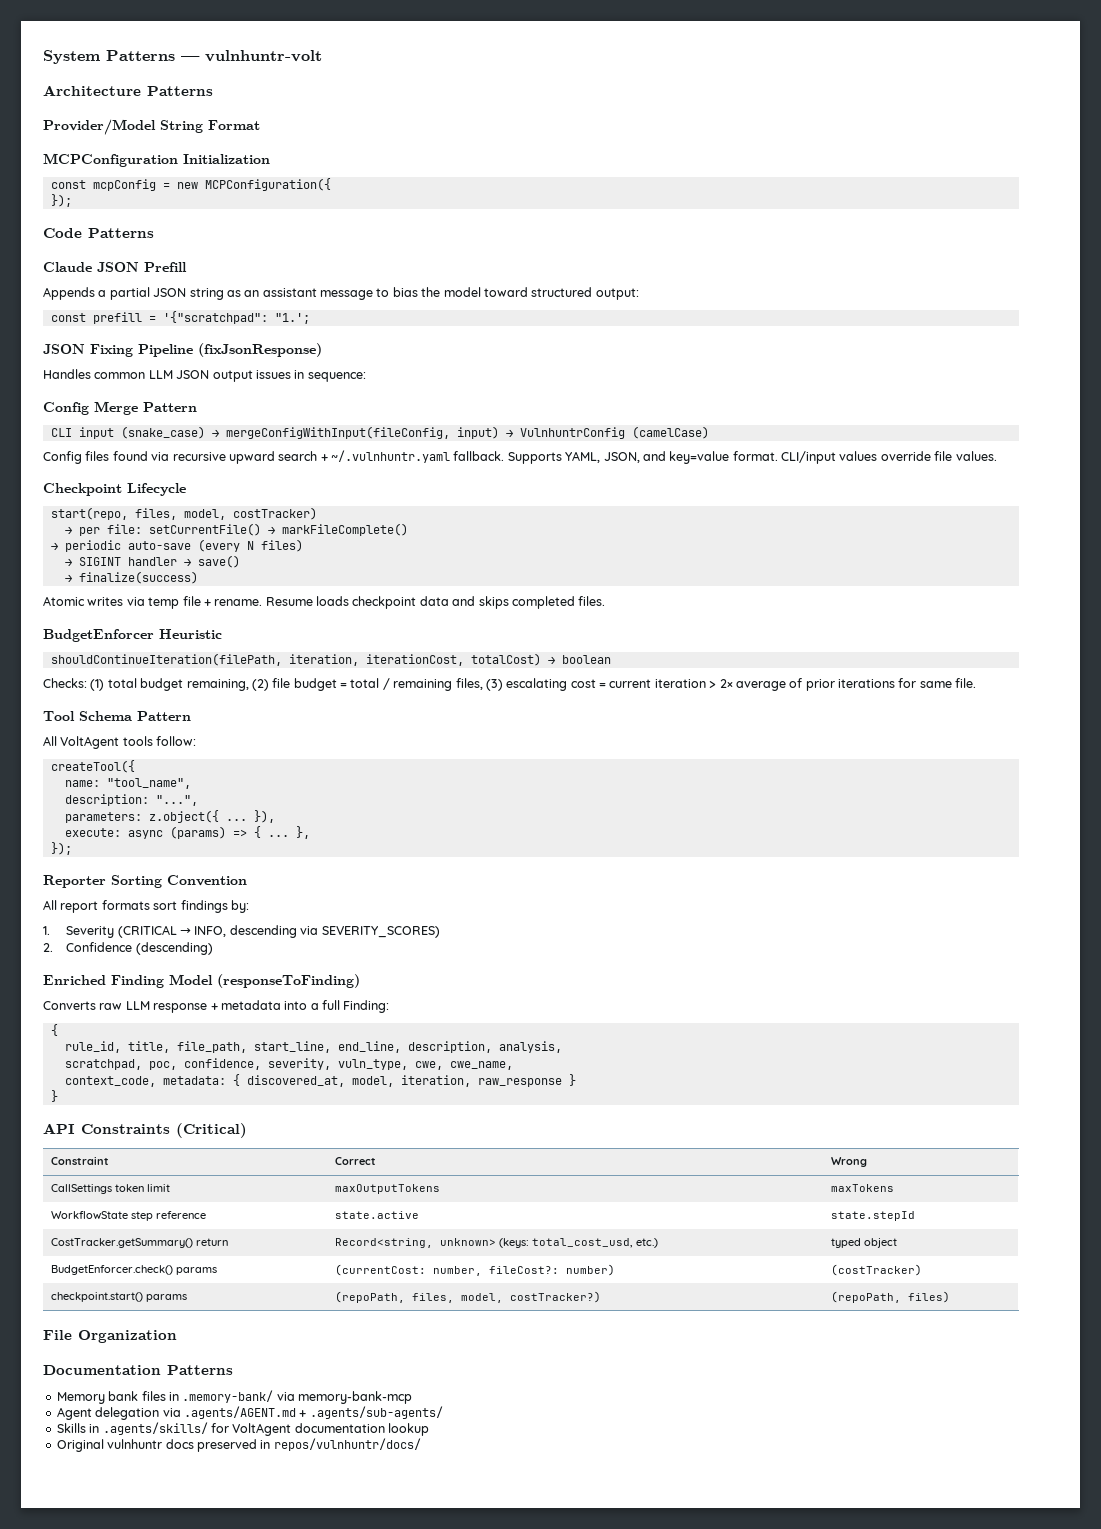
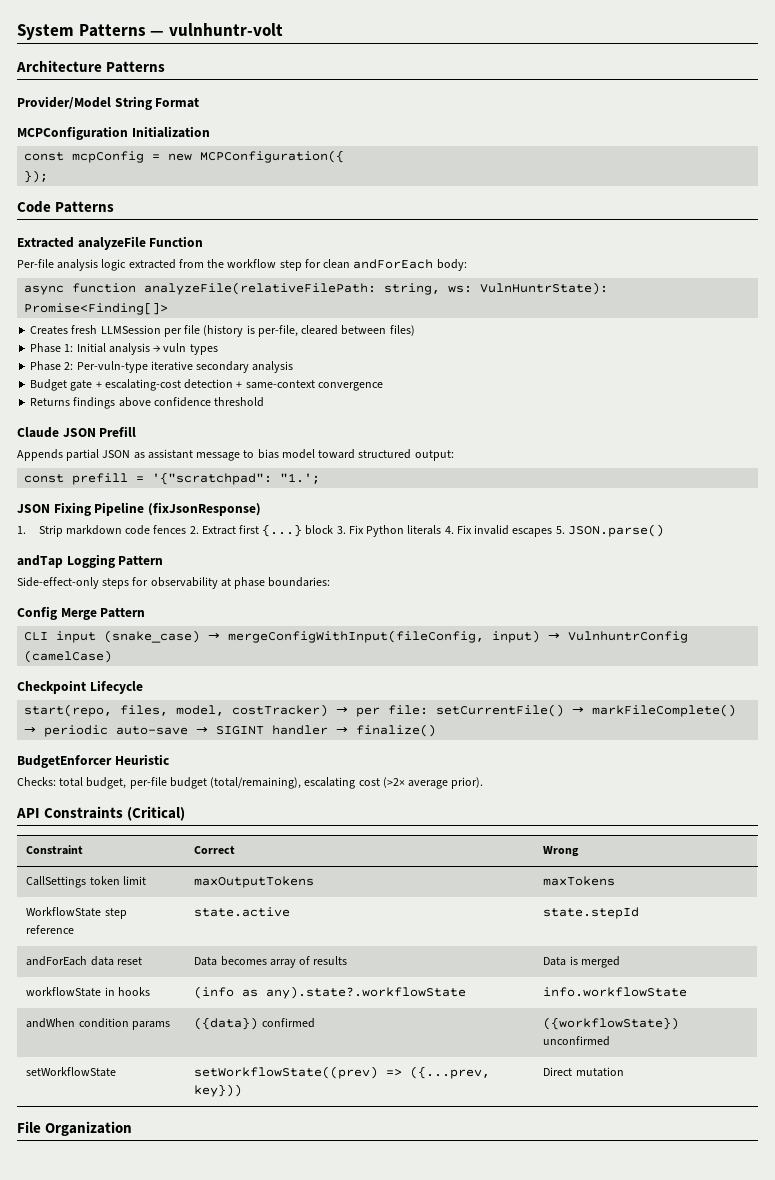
+ Extracted analyzeFile Function
+ Per-file analysis logic extracted from the workflow step for clean andForEach body:
+ async function analyzeFile(relativeFilePath: string, ws: VulnHuntrState): Promise<Finding[]>
+ Creates fresh LLMSession per file (history is per-file, cleared between files)
+ Phase 1: Initial analysis → vuln types
+ Phase 2: Per-vuln-type iterative secondary analysis
+ Budget gate + escalating-cost detection + same-context convergence
+ Returns findings above confidence threshold
- Appends a partial JSON string as an assistant message to bias the model toward structured output:
+ Appends partial JSON as assistant message to bias model toward structured output:
- Handles common LLM JSON output issues in sequence:
+ 1. Strip markdown code fences 2. Extract first {...} block 3. Fix Python literals 4. Fix invalid escapes 5. JSON.parse()
+ andTap Logging Pattern
+ Side-effect-only steps for observability at phase boundaries:
- Config files found via recursive upward search + ~/.vulnhuntr.yaml fallback. Supports YAML, JSON, and key=value format. CLI/input values override file values.
- start(repo, files, model, costTracker)
- → per file: setCurrentFile() → markFileComplete()
+ start(repo, files, model, costTracker) → per file: setCurrentFile() → markFileComplete()
- → periodic auto-save (every N files)
- → SIGINT handler → save()
- → finalize(success)
- Atomic writes via temp file + rename. Resume loads checkpoint data and skips completed files.
+ → periodic auto-save → SIGINT handler → finalize()
  BudgetEnforcer Heuristic
- shouldContinueIteration(filePath, iteration, iterationCost, totalCost) → boolean
- Checks: (1) total budget remaining, (2) file budget = total / remaining files, (3) escalating cost = current iteration > 2× average of prior iterations for same file.
- Tool Schema Pattern
- All VoltAgent tools follow:
- createTool({
- name: "tool_name",
- description: "...",
- parameters: z.object({ ... }),
- execute: async (params) => { ... },
- });
- Reporter Sorting Convention
- All report formats sort findings by:
- 1. Severity (CRITICAL → INFO, descending via SEVERITY_SCORES)
- 2. Confidence (descending)
- Enriched Finding Model (responseToFinding)
- Converts raw LLM response + metadata into a full Finding:
- {
- rule_id, title, file_path, start_line, end_line, description, analysis,
- scratchpad, poc, confidence, severity, vuln_type, cwe, cwe_name,
- context_code, metadata: { discovered_at, model, iteration, raw_response }
- }
+ Checks: total budget, per-file budget (total/remaining), escalating cost (>2× average prior).
- CostTracker.getSummary() return | Record<string, unknown> (keys: total_cost_usd, etc.) | typed object
- BudgetEnforcer.check() params | (currentCost: number, fileCost?: number) | (costTracker)
- checkpoint.start() params | (repoPath, files, model, costTracker?) | (repoPath, files)
+ andForEach data reset | Data becomes array of results | Data is merged
+ workflowState in hooks | (info as any).state?.workflowState | info.workflowState
+ andWhen condition params | ({data}) confirmed | ({workflowState}) unconfirmed
+ setWorkflowState | setWorkflowState((prev) => ({...prev, key})) | Direct mutation
  File Organization
- Documentation Patterns
- Memory bank files in .memory-bank/ via memory-bank-mcp
- Agent delegation via .agents/AGENT.md + .agents/sub-agents/
- Skills in .agents/skills/ for VoltAgent documentation lookup
- Original vulnhuntr docs preserved in repos/vulnhuntr/docs/

